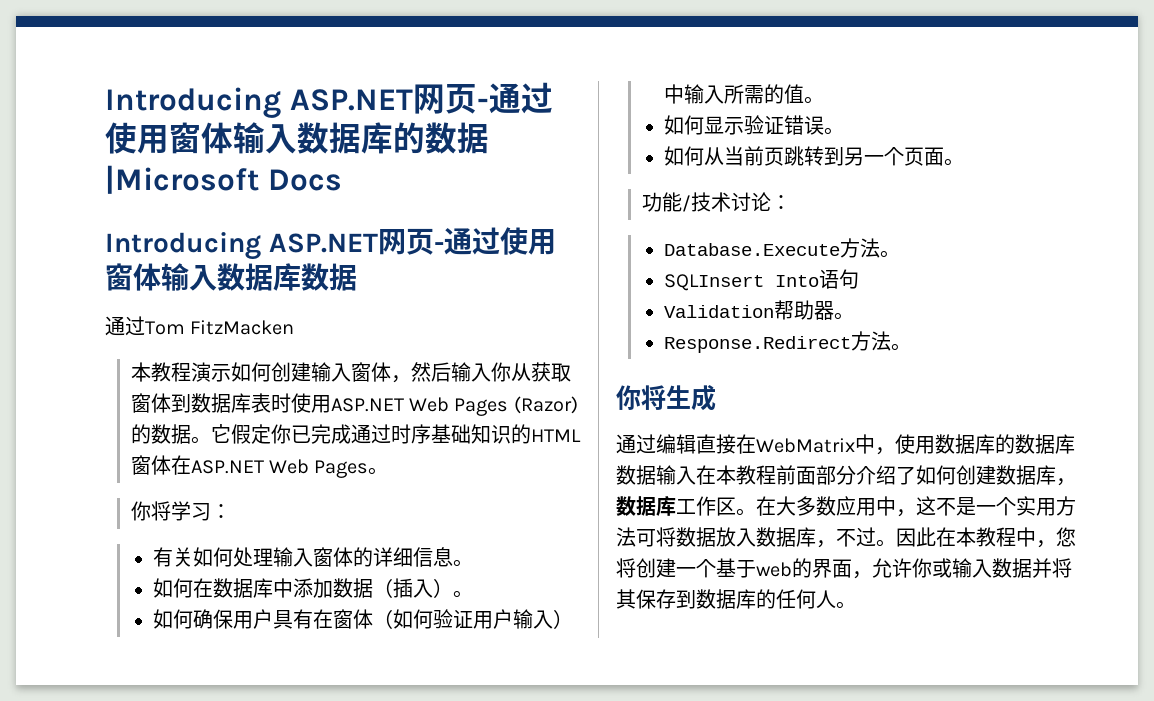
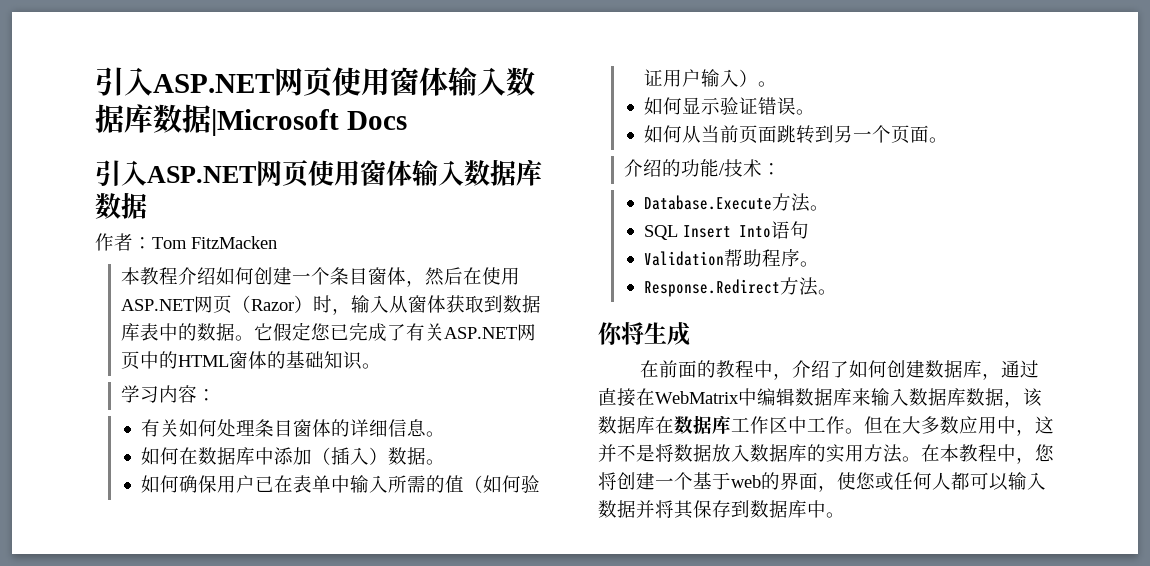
- Introducing ASP.NET网页-通过使用窗体输入数据库的数据|Microsoft Docs
- Introducing ASP.NET网页-通过使用窗体输入数据库数据
+ 引入ASP.NET网页使用窗体输入数据库数据|Microsoft Docs
+ 引入ASP.NET网页使用窗体输入数据库数据
- 通过Tom FitzMacken
+ 作者：Tom FitzMacken
- 本教程演示如何创建输入窗体，然后输入你从获取窗体到数据库表时使用ASP.NET Web Pages (Razor)的数据。它假定你已完成通过时序基础知识的HTML窗体在ASP.NET Web Pages。
- 你将学习：
+ 本教程介绍如何创建一个条目窗体，然后在使用ASP.NET网页（Razor）时，输入从窗体获取到数据库表中的数据。它假定您已完成了有关ASP.NET网页中的HTML窗体的基础知识。
+ 学习内容：
- 有关如何处理输入窗体的详细信息。
+ 有关如何处理条目窗体的详细信息。
- 如何在数据库中添加数据（插入）。
+ 如何在数据库中添加（插入）数据。
- 如何确保用户具有在窗体（如何验证用户输入）中输入所需的值。
+ 如何确保用户已在表单中输入所需的值（如何验证用户输入）。
- 如何从当前页跳转到另一个页面。
+ 如何从当前页面跳转到另一个页面。
- 功能/技术讨论：
+ 介绍的功能/技术：
- SQLInsert Into语句
+ SQL Insert Into语句
- Validation帮助器。
+ Validation帮助程序。
- 通过编辑直接在WebMatrix中，使用数据库的数据库数据输入在本教程前面部分介绍了如何创建数据库，数据库工作区。在大多数应用中，这不是一个实用方法可将数据放入数据库，不过。因此在本教程中，您将创建一个基于web的界面，允许你或输入数据并将其保存到数据库的任何人。
+ 在前面的教程中，介绍了如何创建数据库，通过直接在WebMatrix中编辑数据库来输入数据库数据，该数据库在数据库工作区中工作。但在大多数应用中，这并不是将数据放入数据库的实用方法。在本教程中，您将创建一个基于web的界面，使您或任何人都可以输入数据并将其保存到数据库中。

